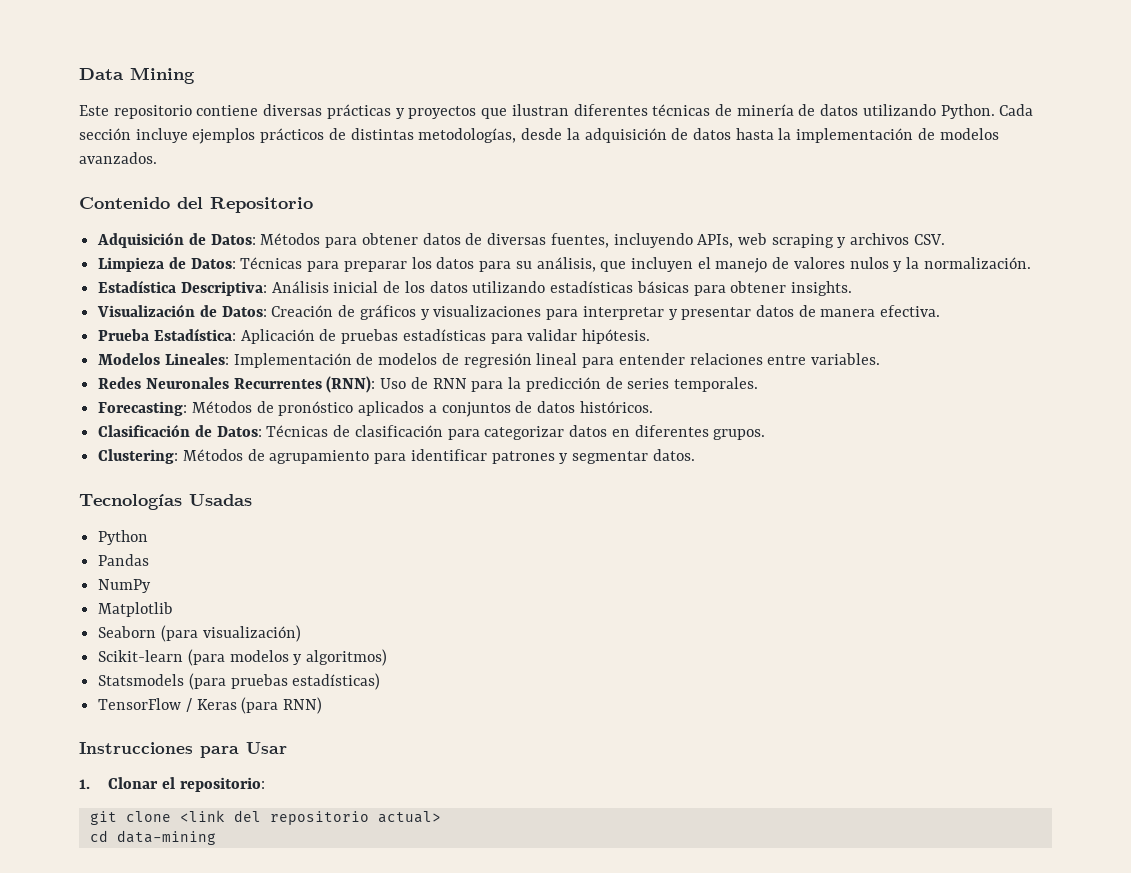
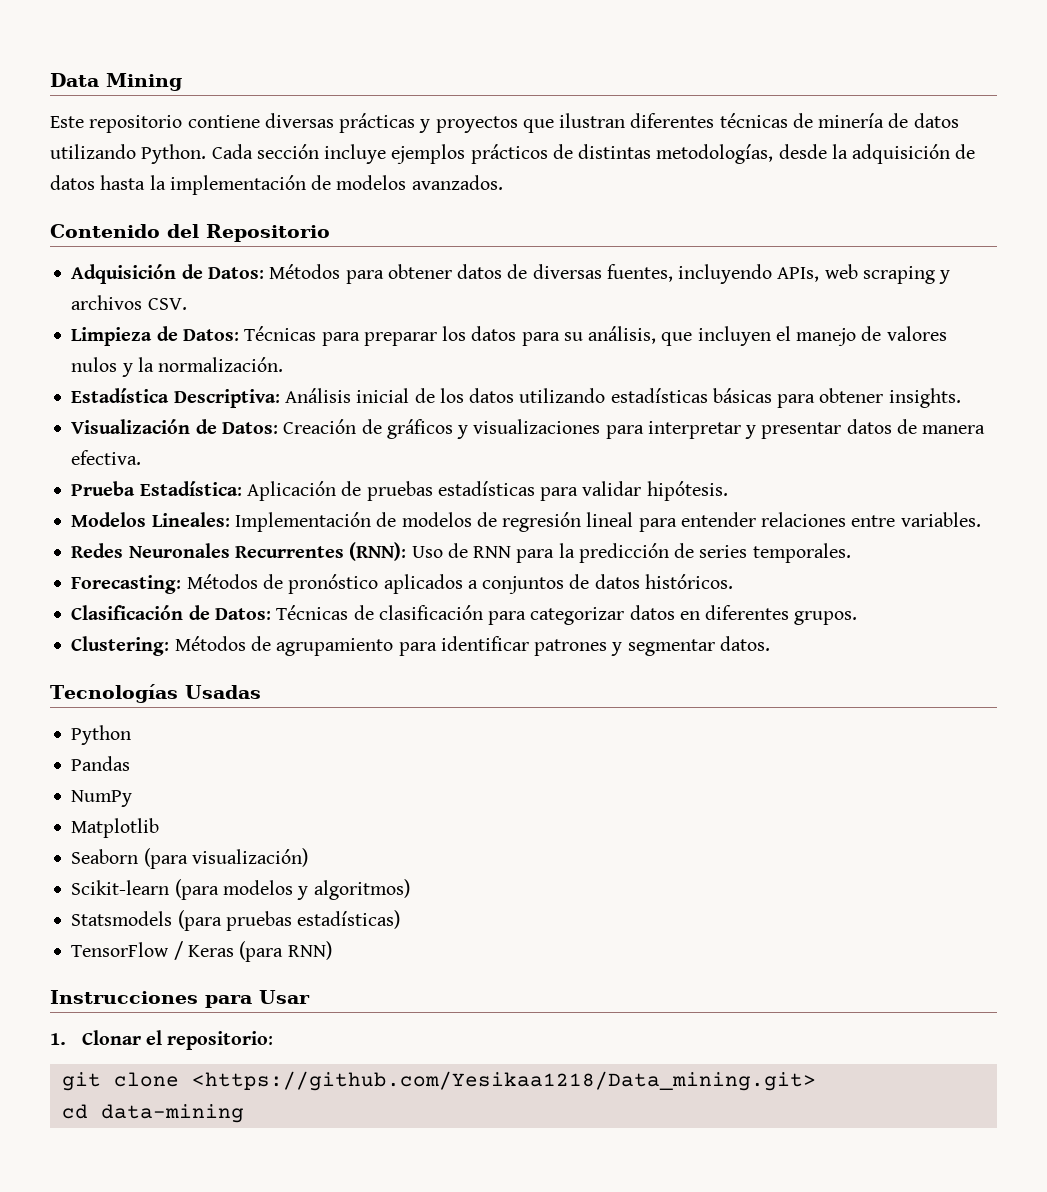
- git clone <link del repositorio actual>
+ git clone <https://github.com/Yesikaa1218/Data_mining.git>

